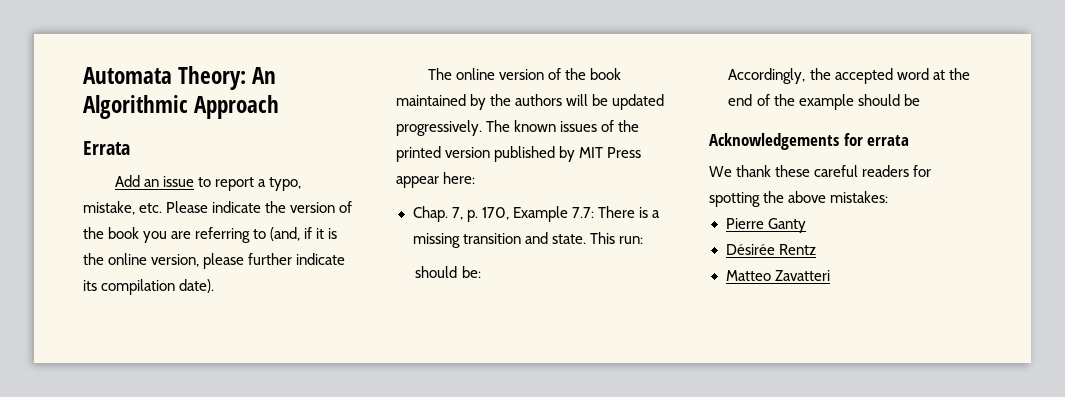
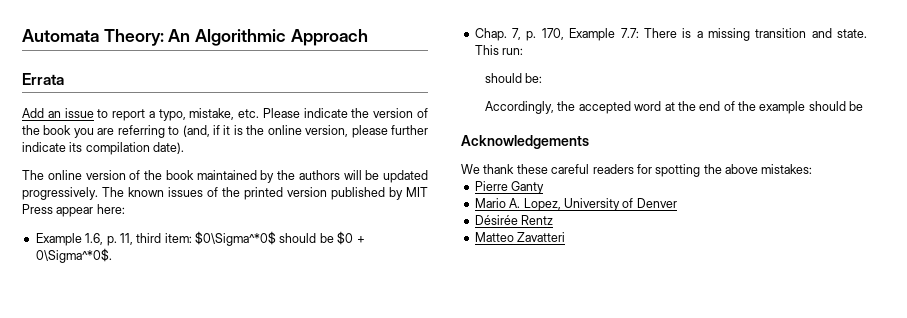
+ Example 1.6, p. 11, third item: $0\Sigma^*0$ should be $0 + 0\Sigma^*0$.
- Acknowledgements for errata
+ Acknowledgements
+ Mario A. Lopez, University of Denver

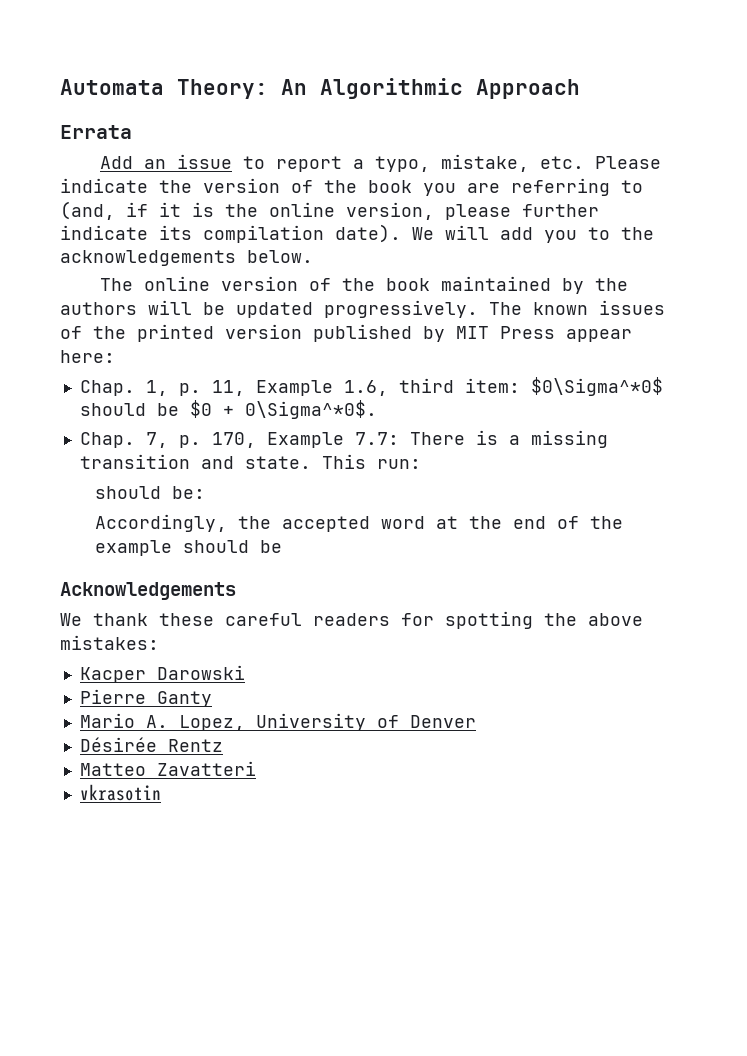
+ We will add you to the acknowledgements below.
- Example 1.6, p. 11, third item: $0\Sigma^*0$ should be $0 + 0\Sigma^*0$.
+ Chap. 1, p. 11, Example 1.6, third item: $0\Sigma^*0$ should be $0 + 0\Sigma^*0$.
+ Kacper Darowski
+ vkrasotin

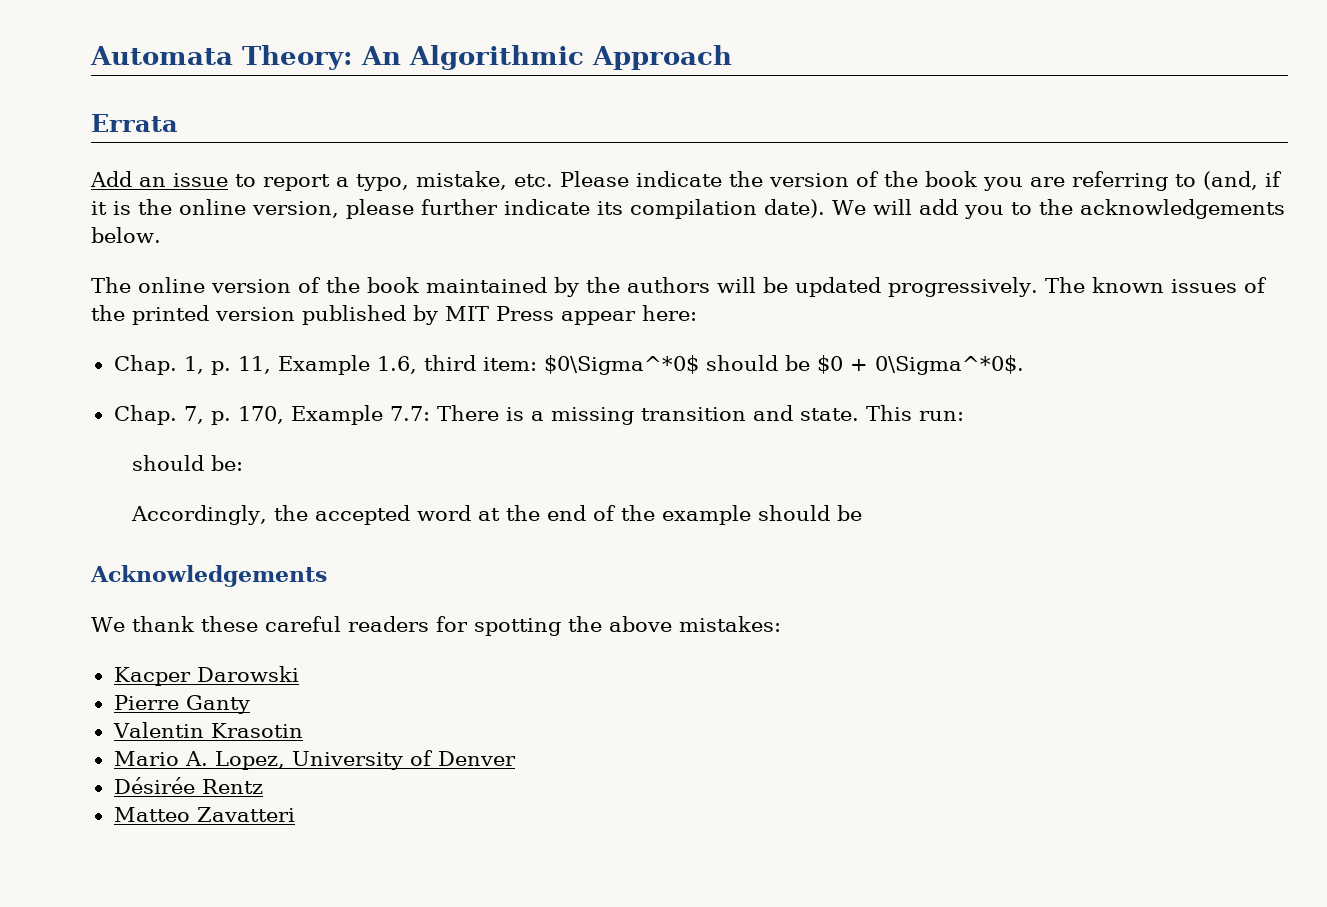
+ Valentin Krasotin
- vkrasotin

